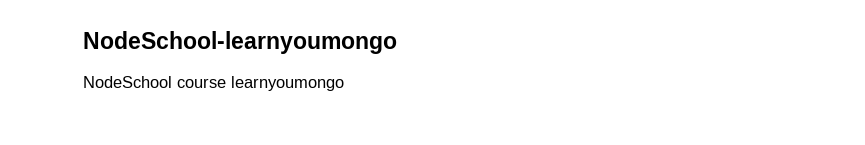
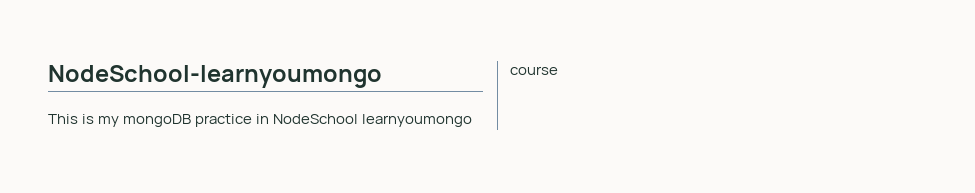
- NodeSchool course learnyoumongo
+ This is my mongoDB practice in NodeSchool learnyoumongo course

